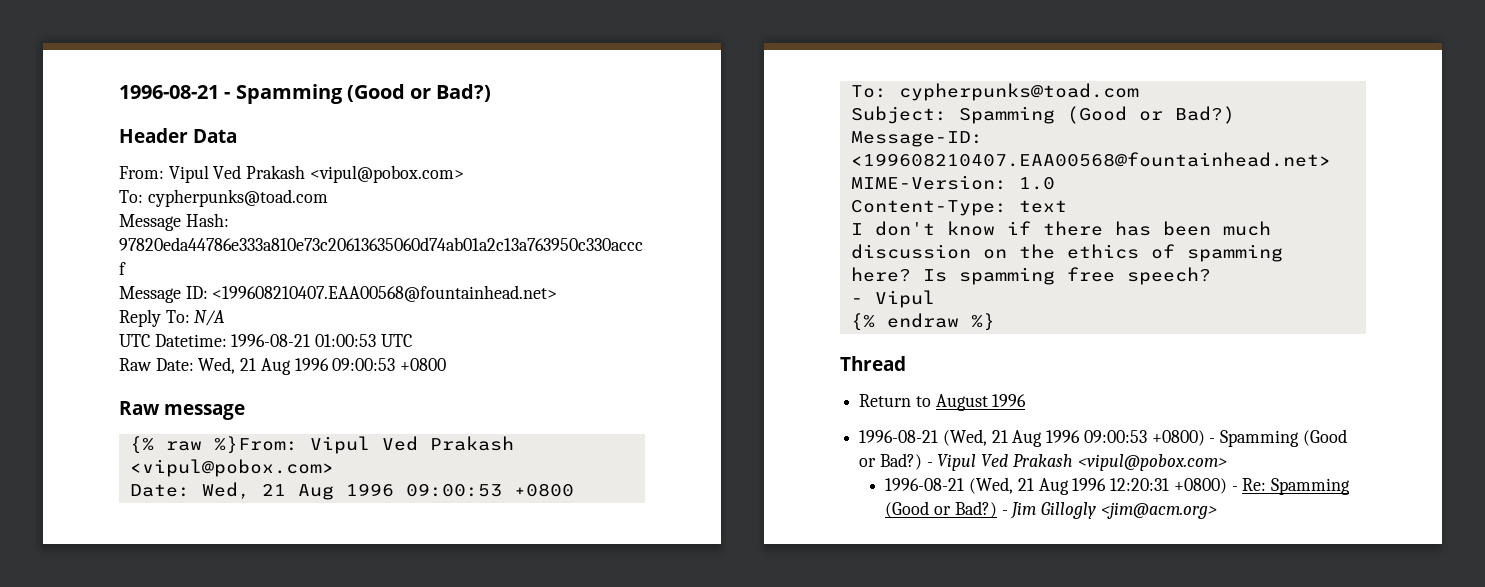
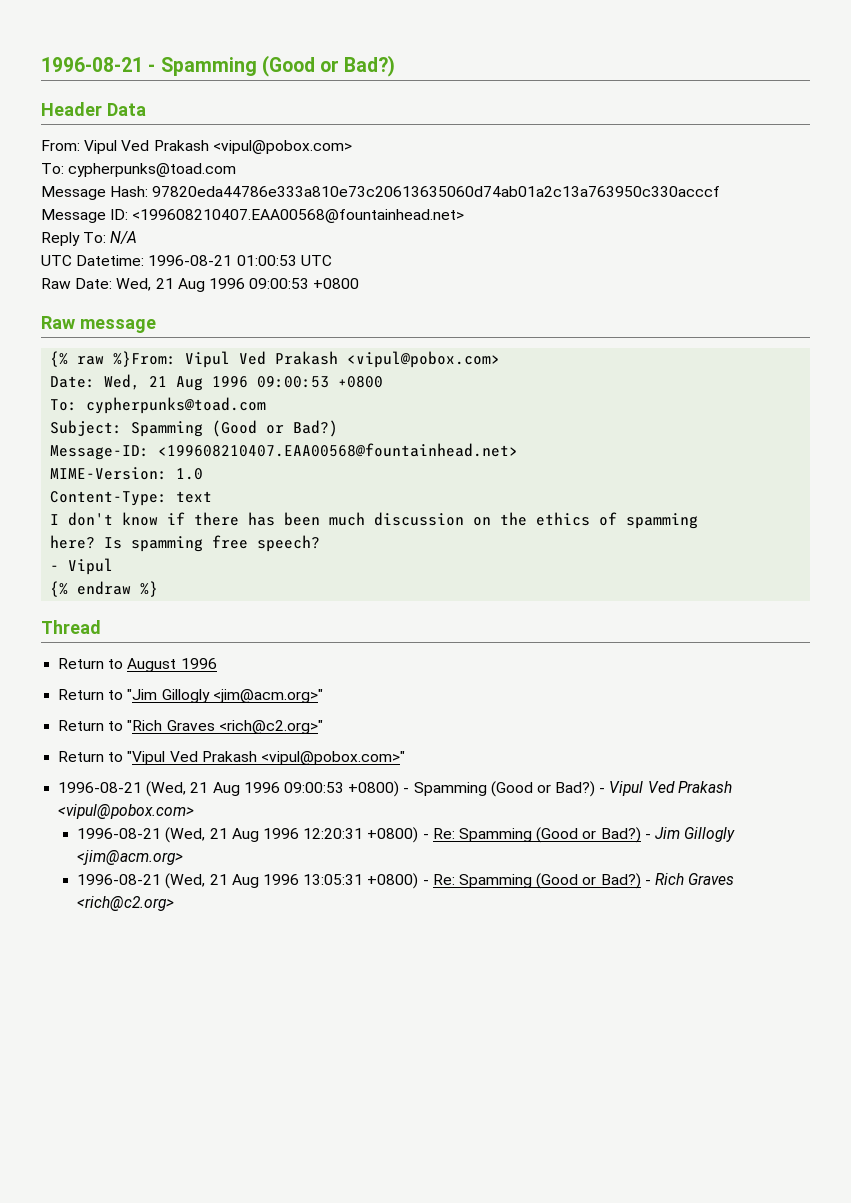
+ Return to "Jim Gillogly <jim@acm.org>"
+ Return to "Rich Graves <rich@c2.org>"
+ Return to "Vipul Ved Prakash <vipul@pobox.com>"
+ 1996-08-21 (Wed, 21 Aug 1996 13:05:31 +0800) - Re: Spamming (Good or Bad?) - Rich Graves <rich@c2.org>

